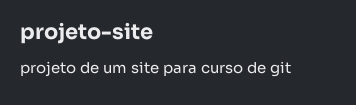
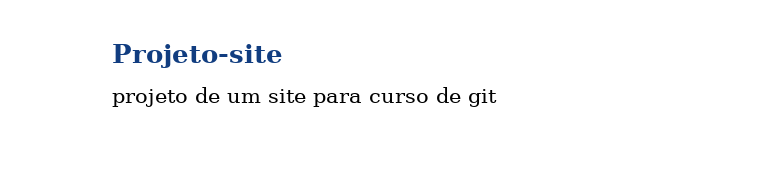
- projeto-site
+ Projeto-site

